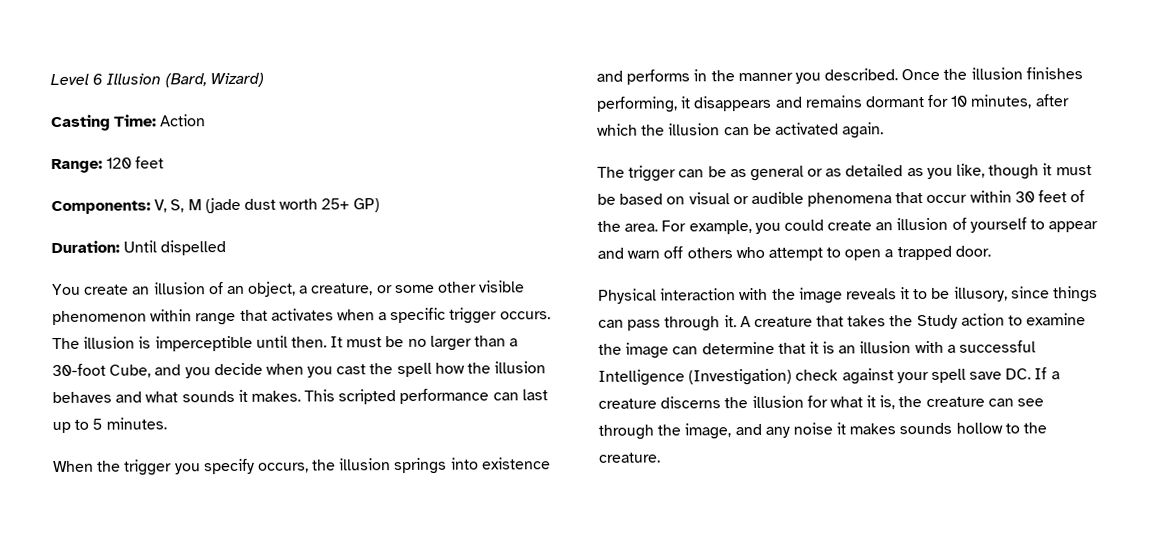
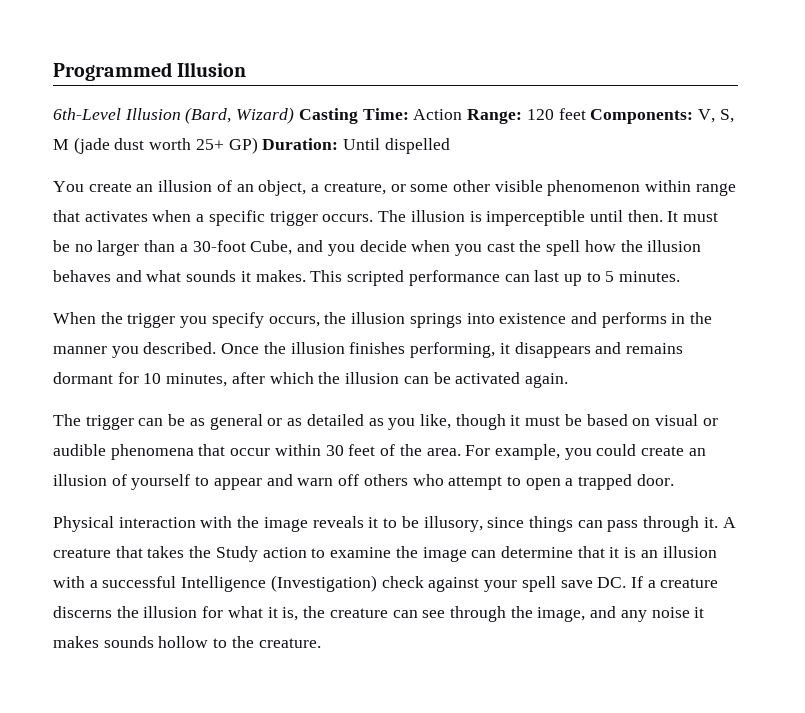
- Level 6 Illusion (Bard, Wizard)
- Casting Time: Action
- Range: 120 feet
- Components: V, S, M (jade dust worth 25+ GP)
- Duration: Until dispelled
+ Programmed Illusion
+ 6th-Level Illusion (Bard, Wizard) Casting Time: Action Range: 120 feet Components: V, S, M (jade dust worth 25+ GP) Duration: Until dispelled

